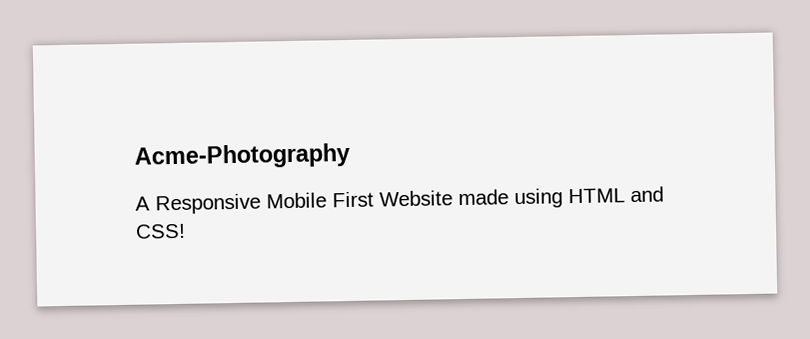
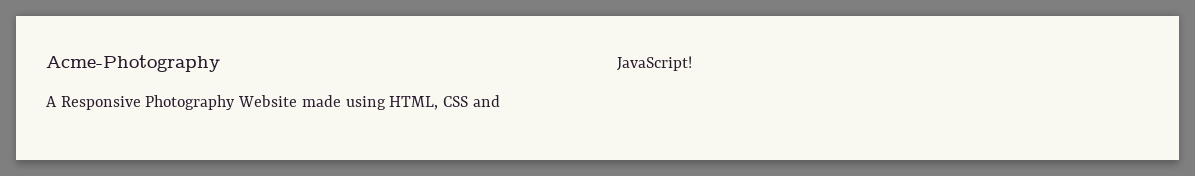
- A Responsive Mobile First Website made using HTML and CSS!
+ A Responsive Photography Website made using HTML, CSS and JavaScript!

